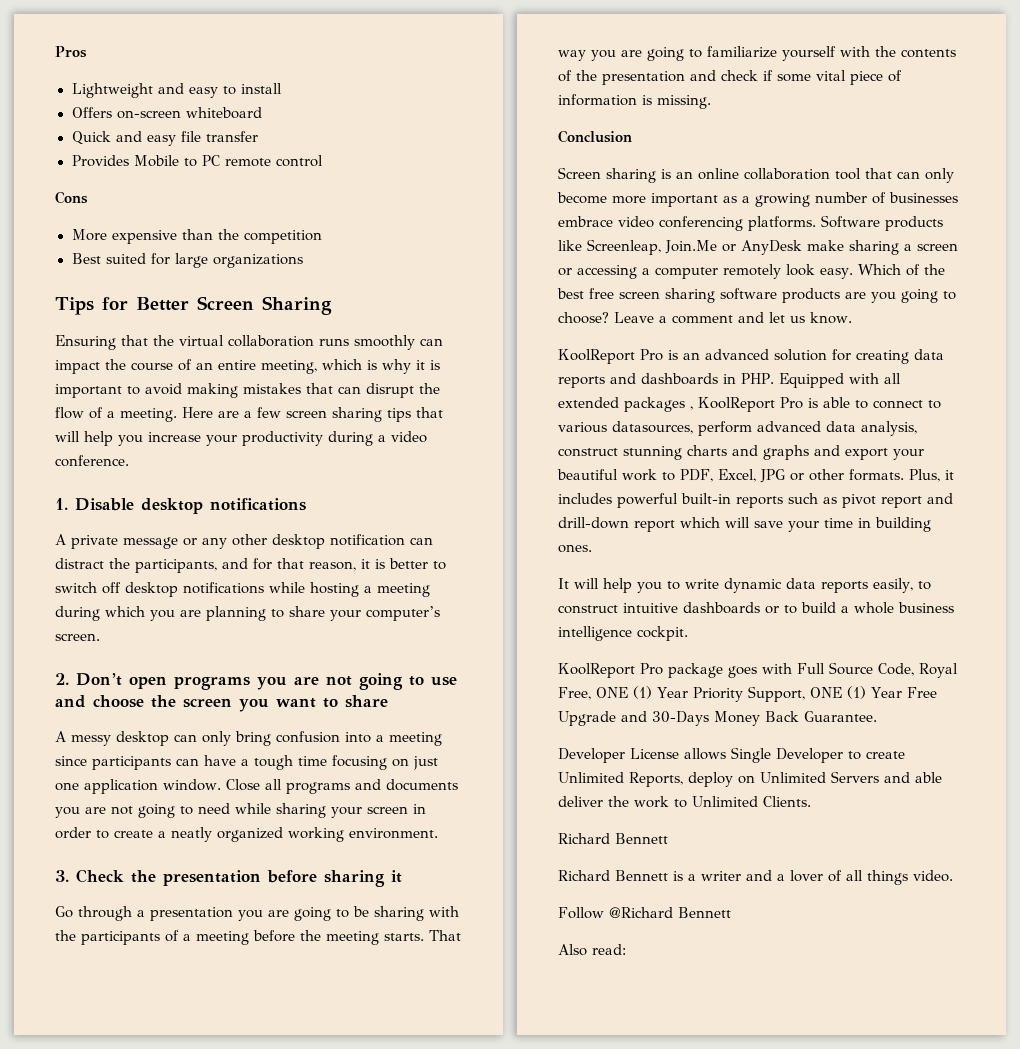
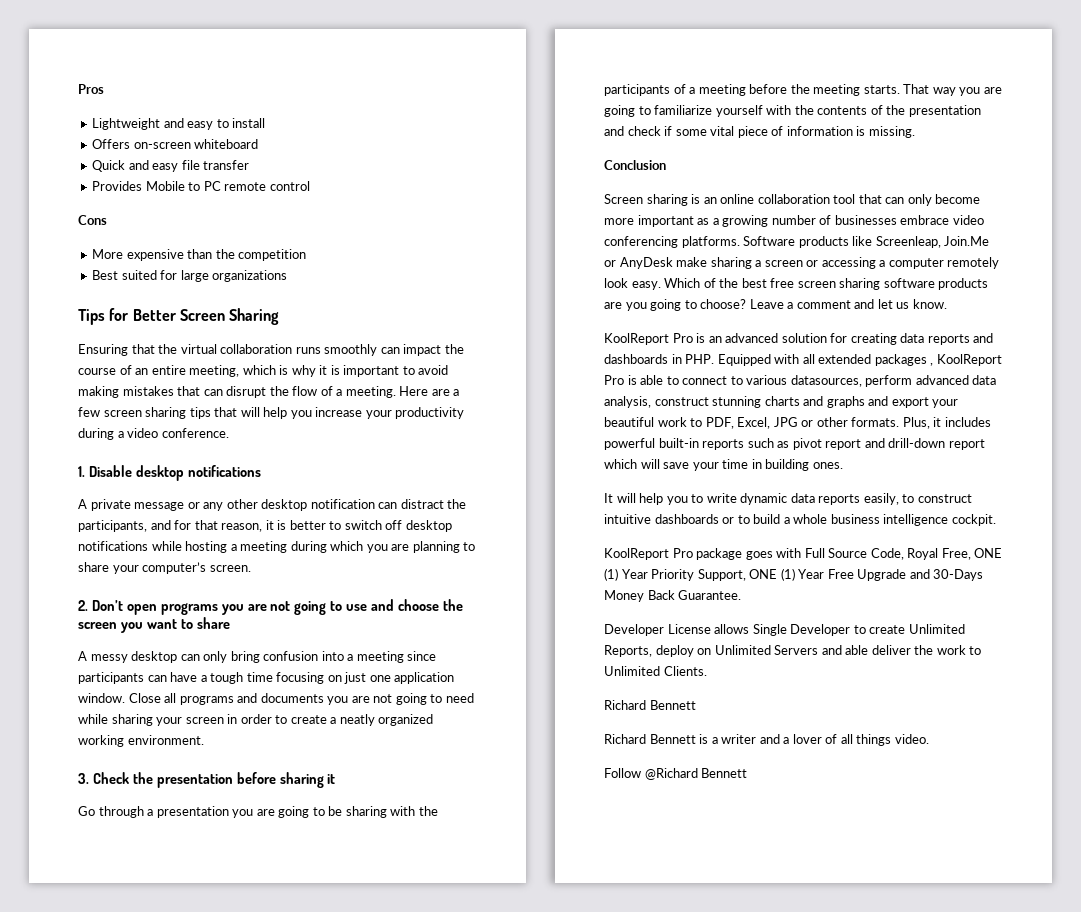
- Also read:

